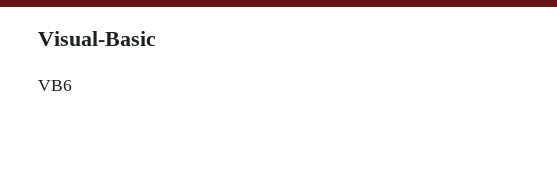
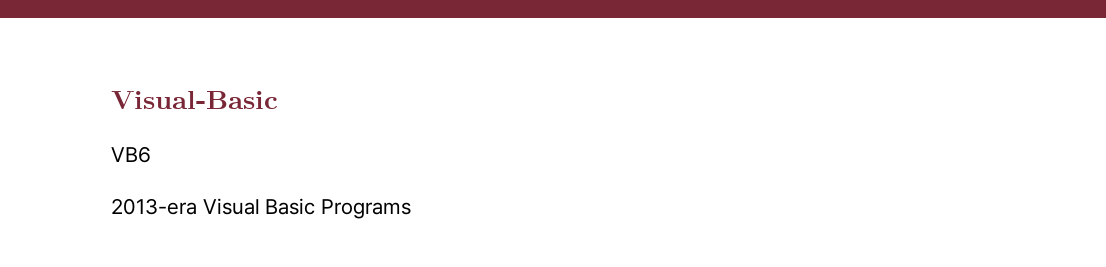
+ 2013-era Visual Basic Programs

